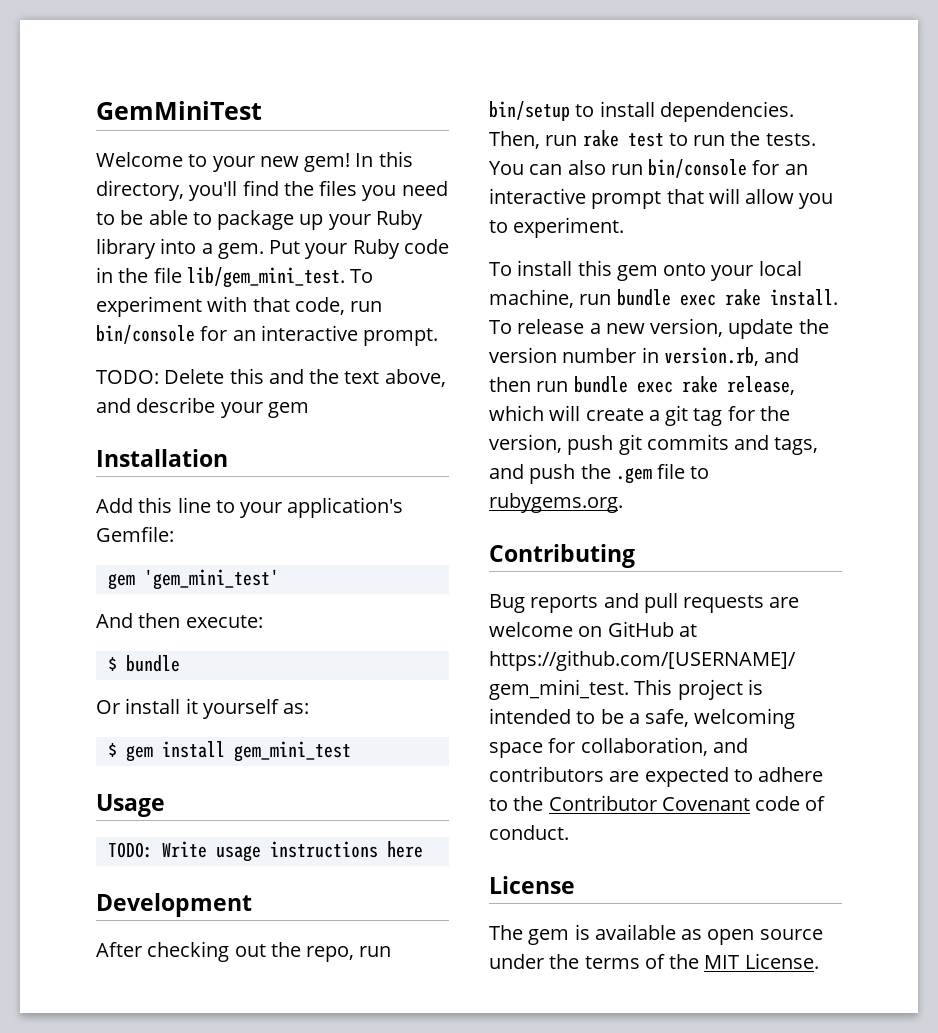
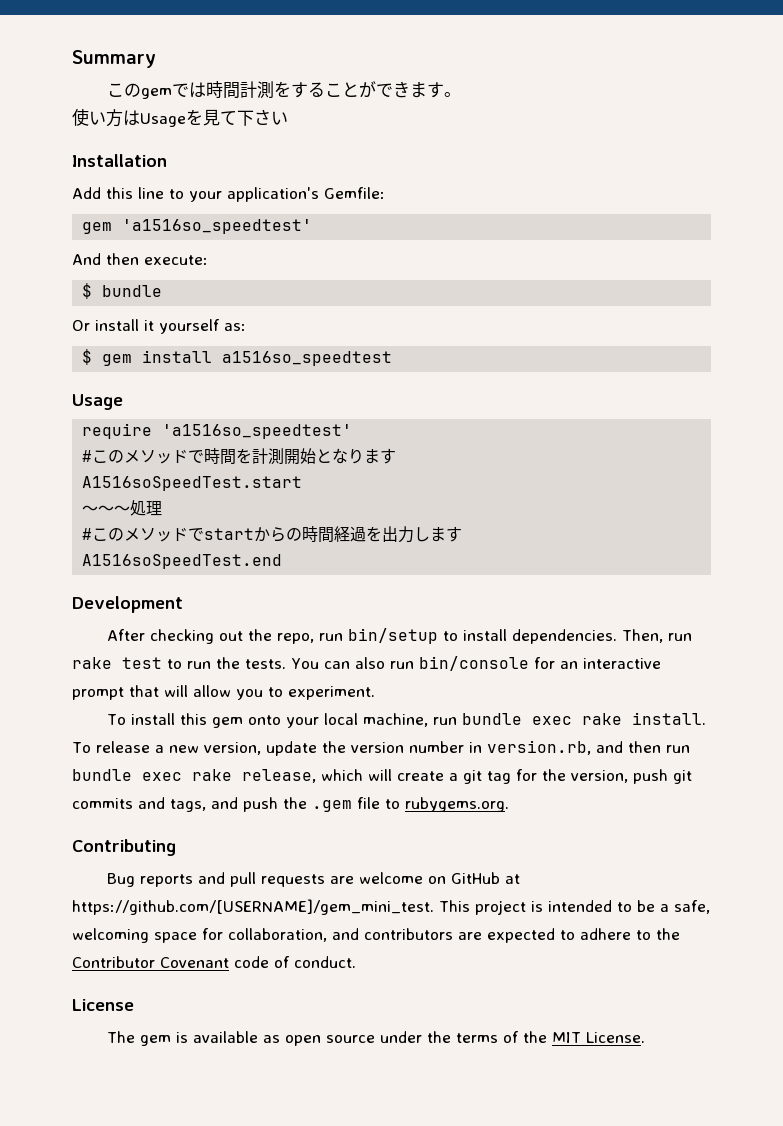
- GemMiniTest
- Welcome to your new gem! In this directory, you'll find the files you need to be able to package up your Ruby library into a gem. Put your Ruby code in the file lib/gem_mini_test. To experiment with that code, run bin/console for an interactive prompt.
- TODO: Delete this and the text above, and describe your gem
+ Summary
+ このgemでは時間計測をすることができます。
+ 使い方はUsageを見て下さい
- gem 'gem_mini_test'
+ gem 'a1516so_speedtest'
- $ gem install gem_mini_test
+ $ gem install a1516so_speedtest
- TODO: Write usage instructions here
+ require 'a1516so_speedtest'
+ #このメソッドで時間を計測開始となります
+ A1516soSpeedTest.start
+ 〜〜〜処理
+ #このメソッドでstartからの時間経過を出力します
+ A1516soSpeedTest.end

